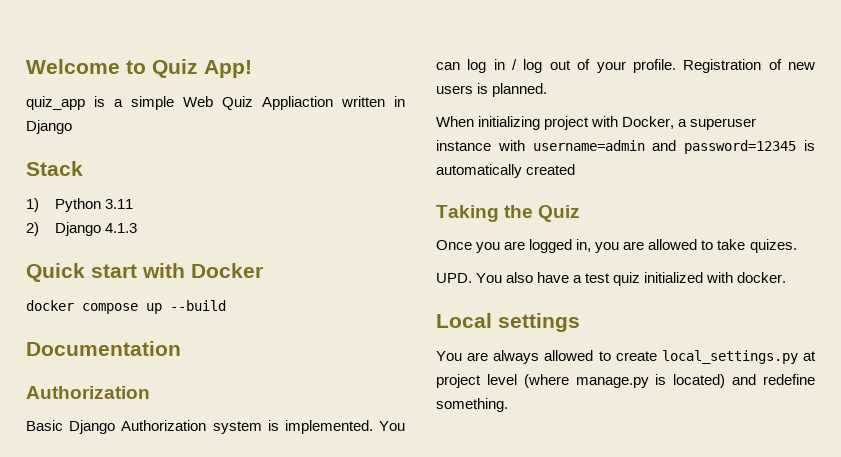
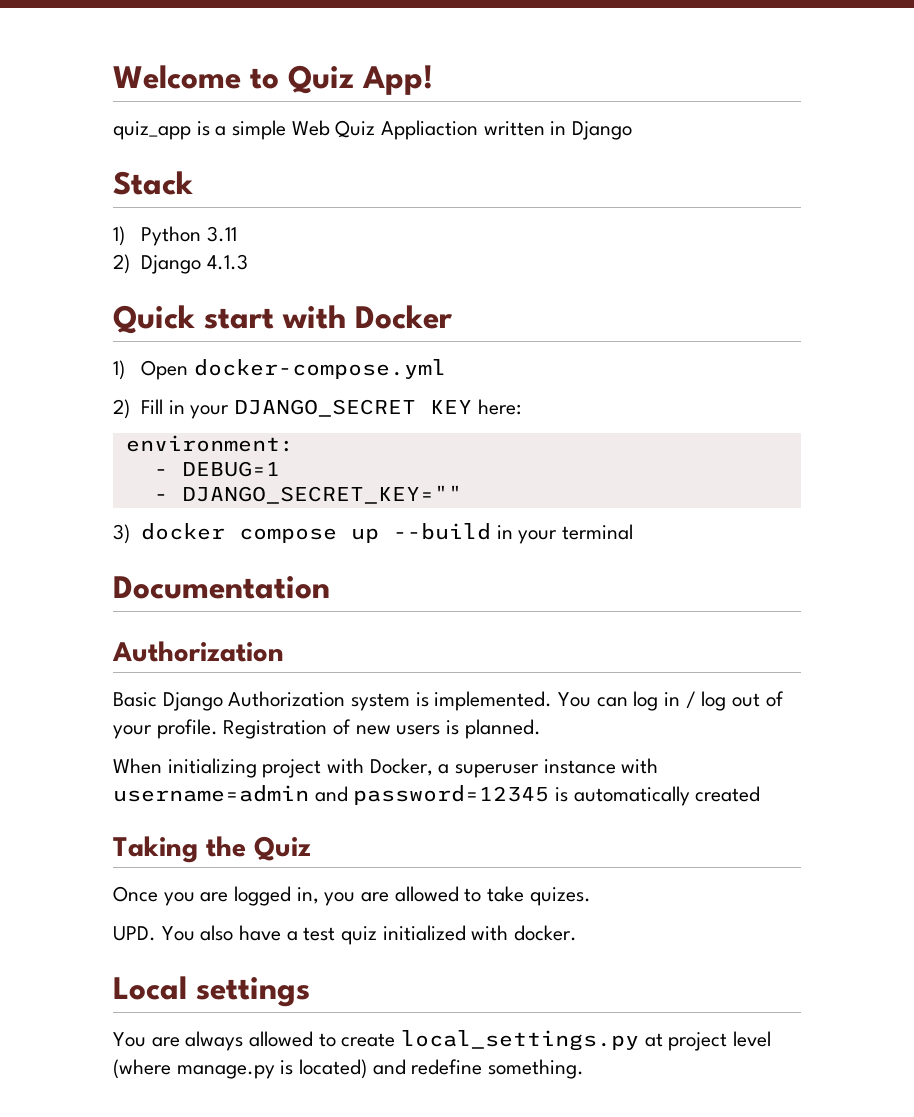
- docker compose up --build
+ 1) Open docker-compose.yml
+ 2) Fill in your DJANGO_SECRET KEY here:
+ environment:
+ - DEBUG=1
+ - DJANGO_SECRET_KEY=""
+ 3) docker compose up --build in your terminal

